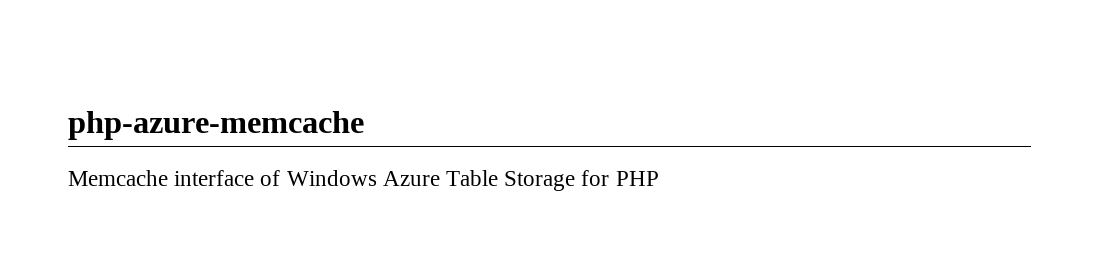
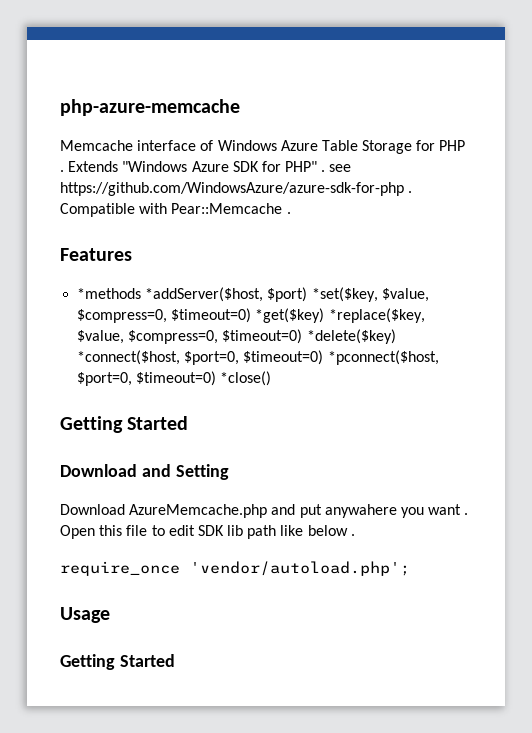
- Memcache interface of Windows Azure Table Storage for PHP
+ Memcache interface of Windows Azure Table Storage for PHP . Extends "Windows Azure SDK for PHP" . see https://github.com/WindowsAzure/azure-sdk-for-php . Compatible with Pear::Memcache .
+ Features
+ *methods *addServer($host, $port) *set($key, $value, $compress=0, $timeout=0) *get($key) *replace($key, $value, $compress=0, $timeout=0) *delete($key) *connect($host, $port=0, $timeout=0) *pconnect($host, $port=0, $timeout=0) *close()
+ Getting Started
+ Download and Setting
+ Download AzureMemcache.php and put anywahere you want . Open this file to edit SDK lib path like below .
+ require_once 'vendor/autoload.php';
+ Usage
+ Getting Started

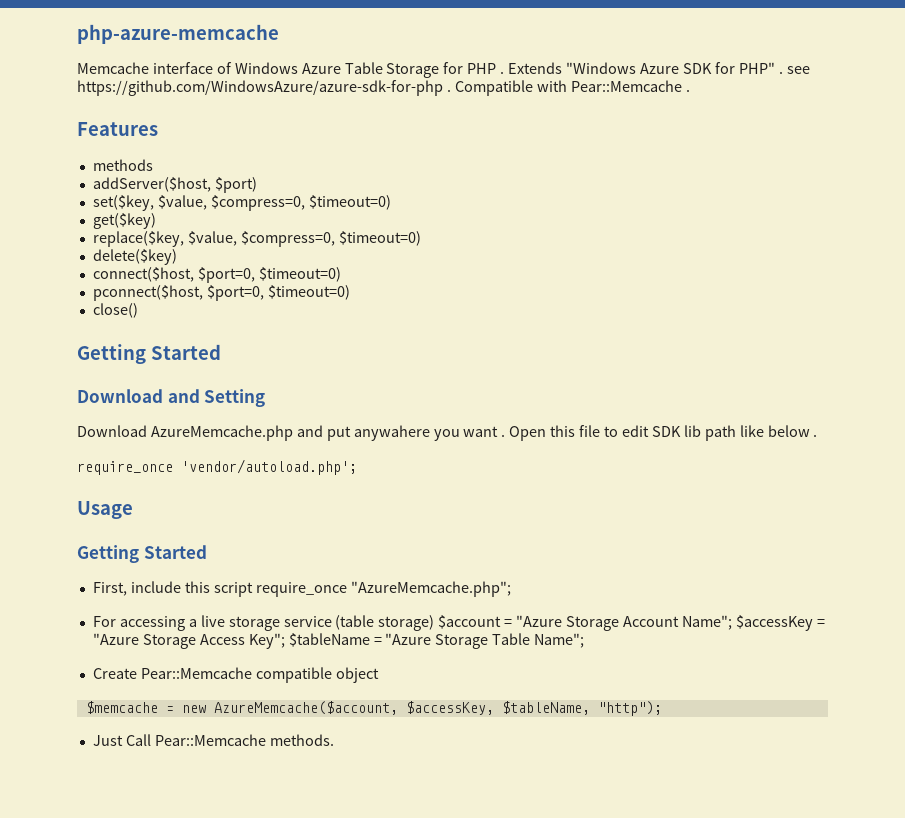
- *methods *addServer($host, $port) *set($key, $value, $compress=0, $timeout=0) *get($key) *replace($key, $value, $compress=0, $timeout=0) *delete($key) *connect($host, $port=0, $timeout=0) *pconnect($host, $port=0, $timeout=0) *close()
+ methods
+ addServer($host, $port)
+ set($key, $value, $compress=0, $timeout=0)
+ get($key)
+ replace($key, $value, $compress=0, $timeout=0)
+ delete($key)
+ connect($host, $port=0, $timeout=0)
+ pconnect($host, $port=0, $timeout=0)
+ close()
+ First, include this script require_once "AzureMemcache.php";
+ For accessing a live storage service (table storage) $account = "Azure Storage Account Name"; $accessKey = "Azure Storage Access Key"; $tableName = "Azure Storage Table Name";
+ Create Pear::Memcache compatible object
+ $memcache = new AzureMemcache($account, $accessKey, $tableName, "http");
+ Just Call Pear::Memcache methods.

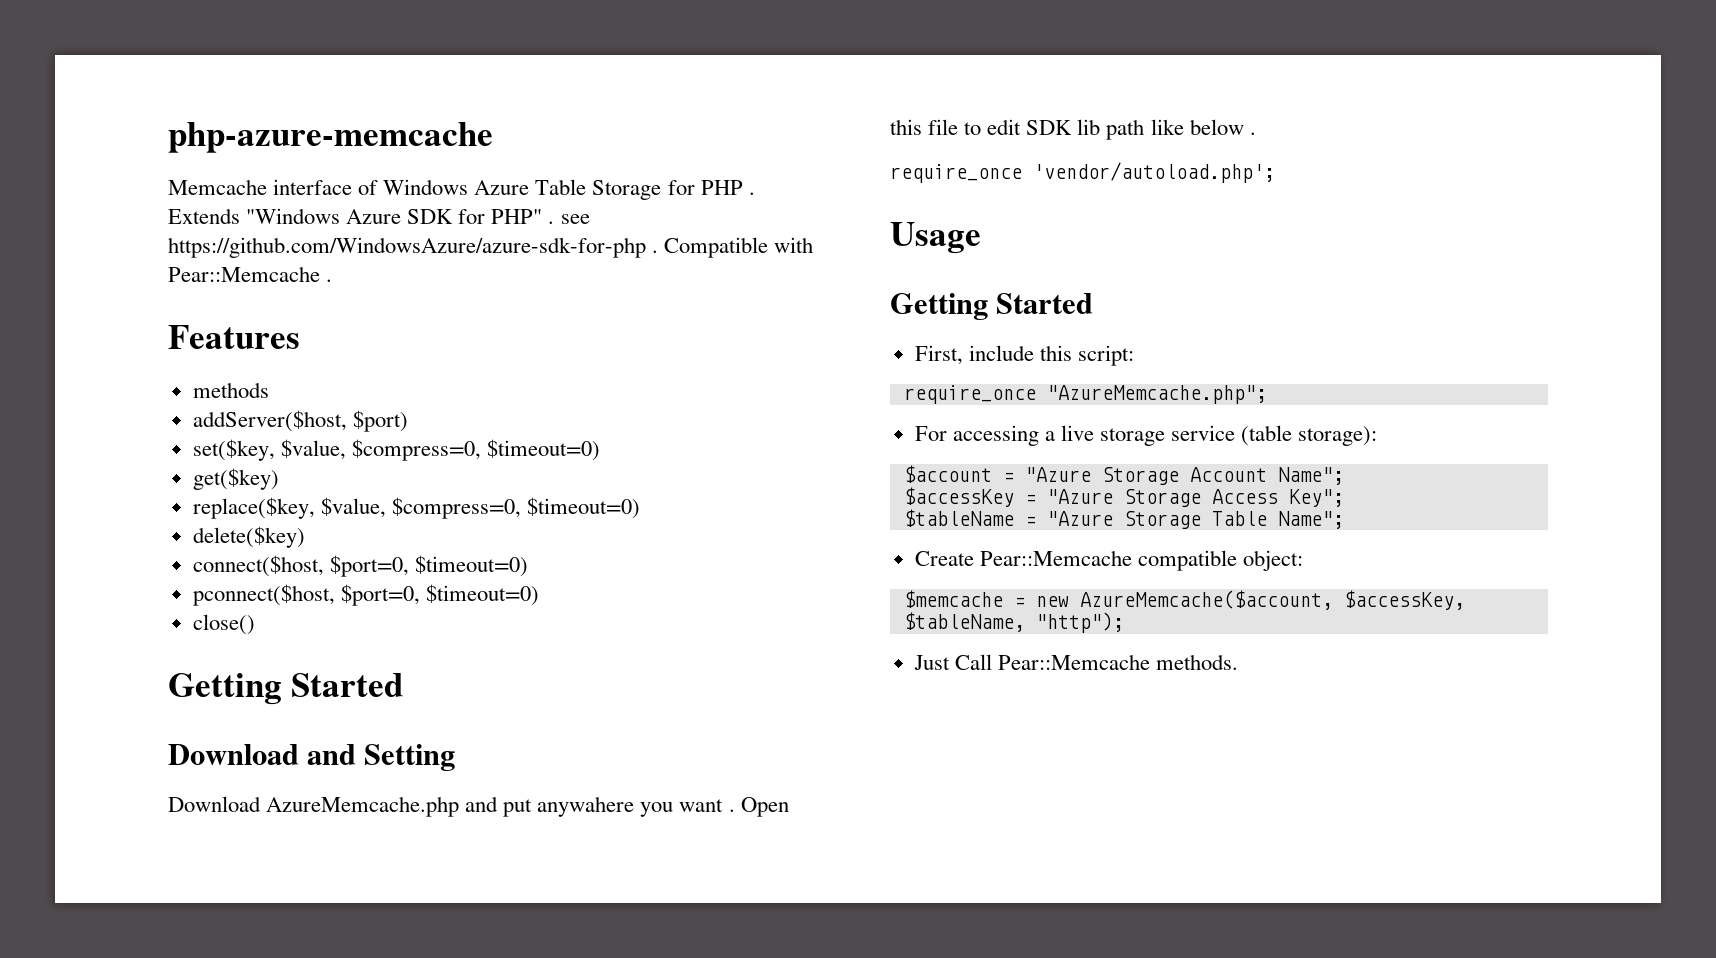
- First, include this script require_once "AzureMemcache.php";
+ First, include this script:
+ require_once "AzureMemcache.php";
- For accessing a live storage service (table storage) $account = "Azure Storage Account Name"; $accessKey = "Azure Storage Access Key"; $tableName = "Azure Storage Table Name";
+ For accessing a live storage service (table storage):
+ $account = "Azure Storage Account Name";
+ $accessKey = "Azure Storage Access Key";
+ $tableName = "Azure Storage Table Name";
- Create Pear::Memcache compatible object
+ Create Pear::Memcache compatible object:

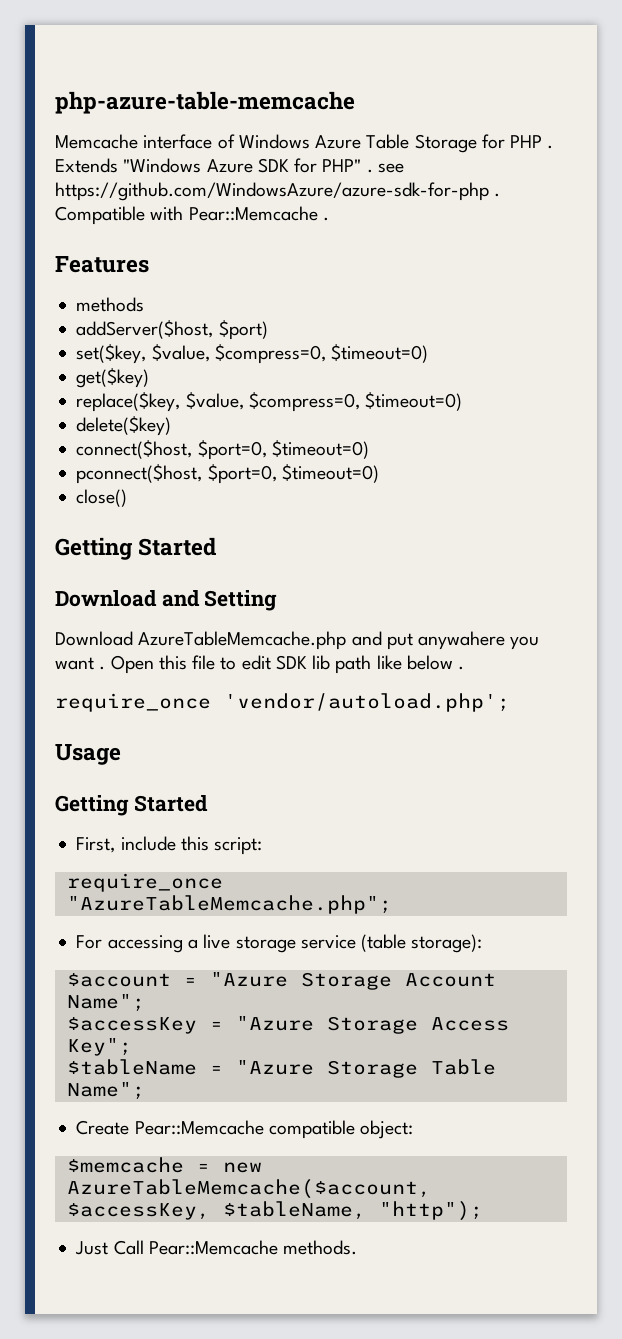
- php-azure-memcache
+ php-azure-table-memcache
- Download AzureMemcache.php and put anywahere you want .
+ Download AzureTableMemcache.php and put anywahere you want .
- require_once "AzureMemcache.php";
+ require_once "AzureTableMemcache.php";
- $memcache = new AzureMemcache($account, $accessKey, $tableName, "http");
+ $memcache = new AzureTableMemcache($account, $accessKey, $tableName, "http");

